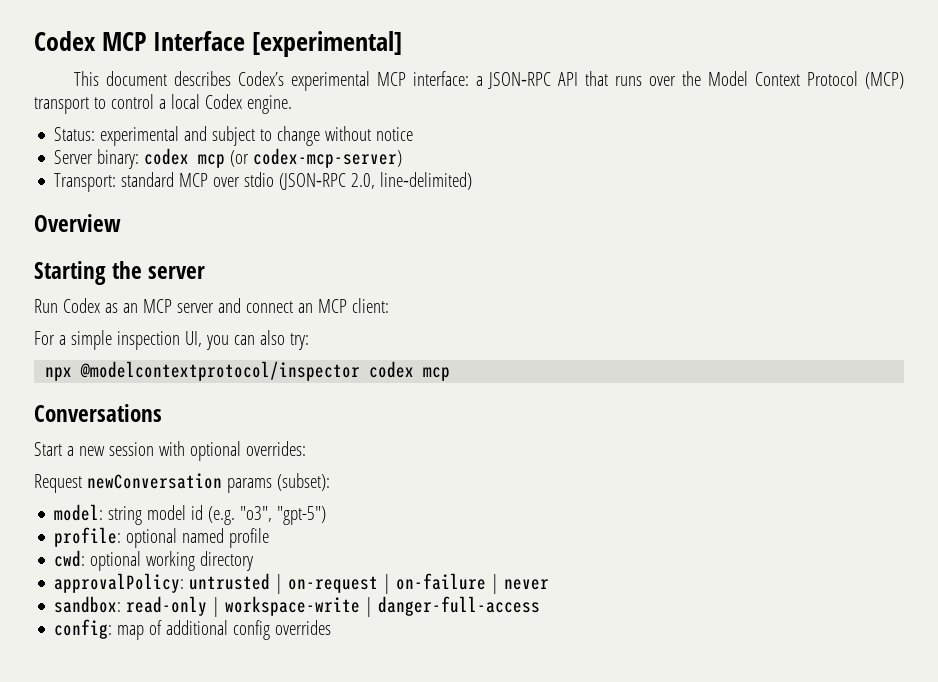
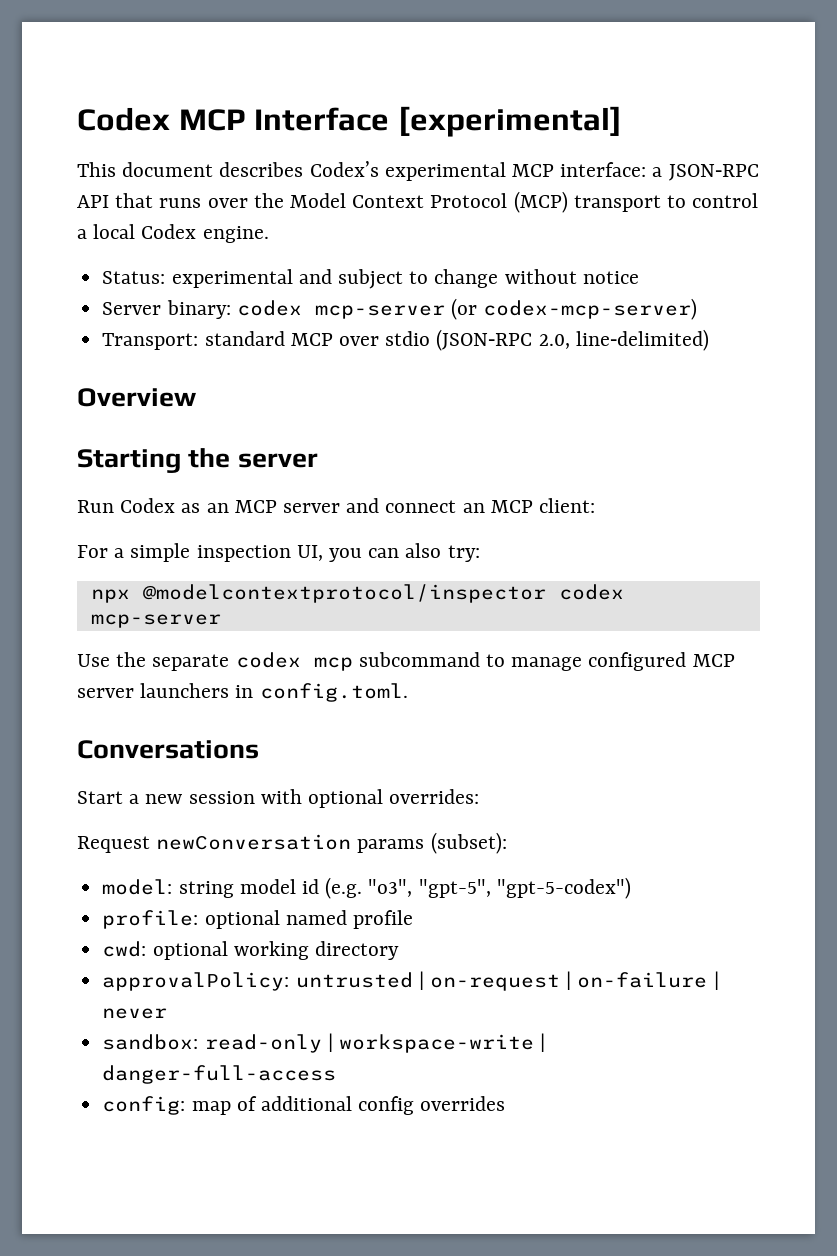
- Server binary: codex mcp (or codex-mcp-server)
+ Server binary: codex mcp-server (or codex-mcp-server)
- npx @modelcontextprotocol/inspector codex mcp
+ npx @modelcontextprotocol/inspector codex mcp-server
+ Use the separate codex mcp subcommand to manage configured MCP server launchers in config.toml.
- model: string model id (e.g. "o3", "gpt-5")
+ model: string model id (e.g. "o3", "gpt-5", "gpt-5-codex")

